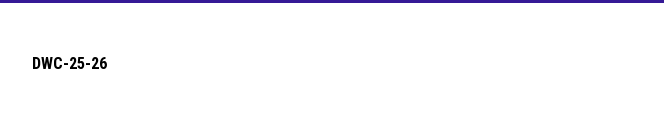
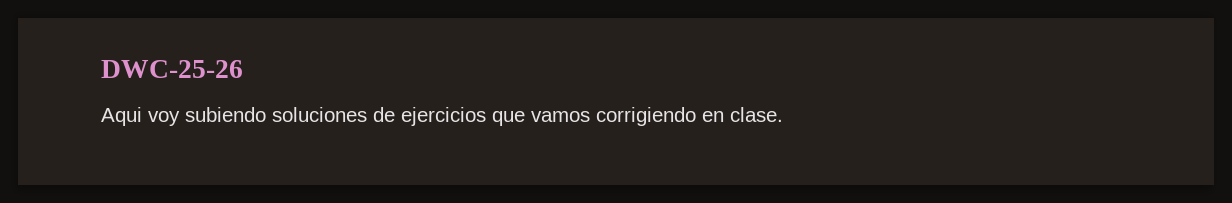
+ Aqui voy subiendo soluciones de ejercicios que vamos corrigiendo en clase.

